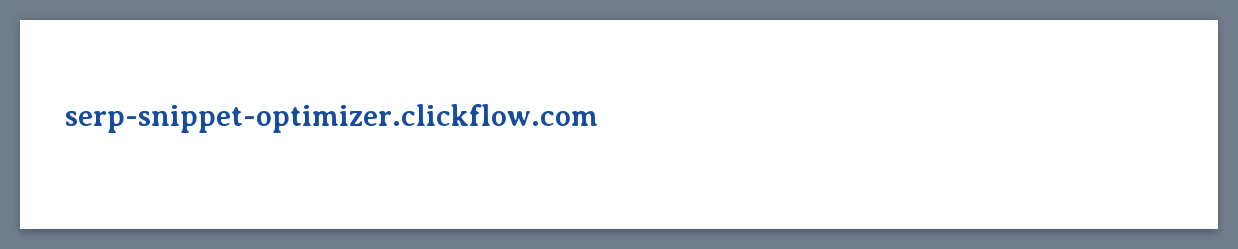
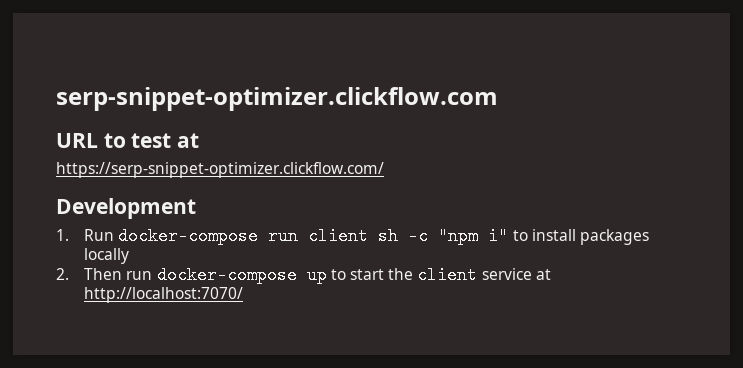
+ URL to test at
+ https://serp-snippet-optimizer.clickflow.com/
+ Development
+ 1. Run docker-compose run client sh -c "npm i" to install packages locally
+ 2. Then run docker-compose up to start the client service at http://localhost:7070/

